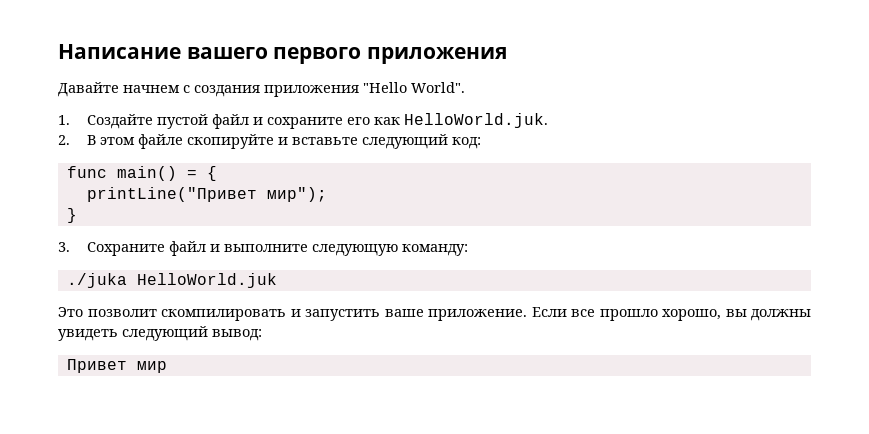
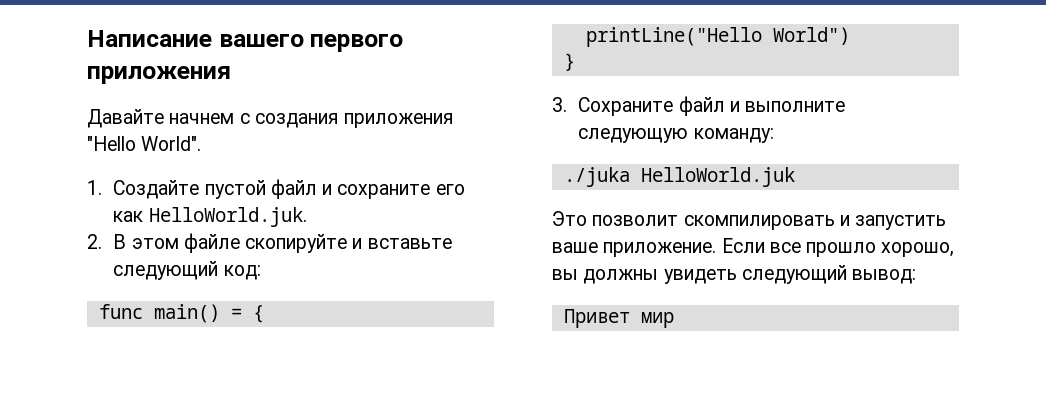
- printLine("Привет мир");
+ printLine("Hello World")

